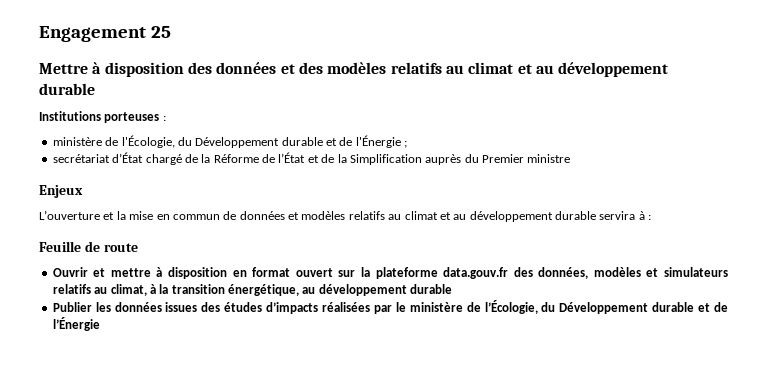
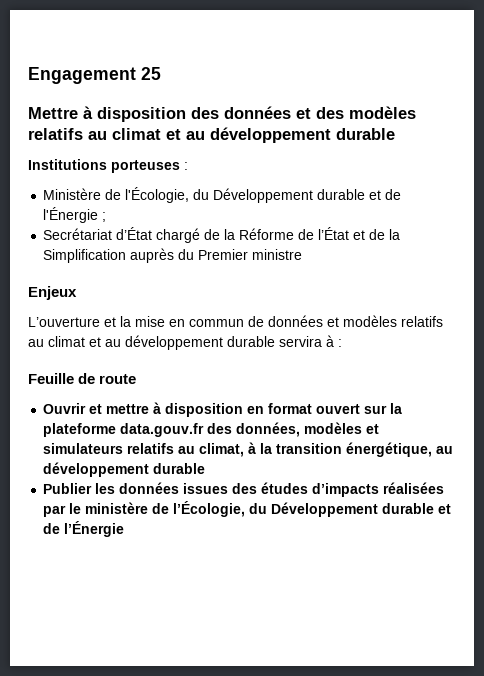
- ministère de l'Écologie, du Développement durable et de l'Énergie ;
+ Ministère de l'Écologie, du Développement durable et de l'Énergie ;
- secrétariat d’État chargé de la Réforme de l’État et de la Simplification auprès du Premier ministre
+ Secrétariat d’État chargé de la Réforme de l’État et de la Simplification auprès du Premier ministre

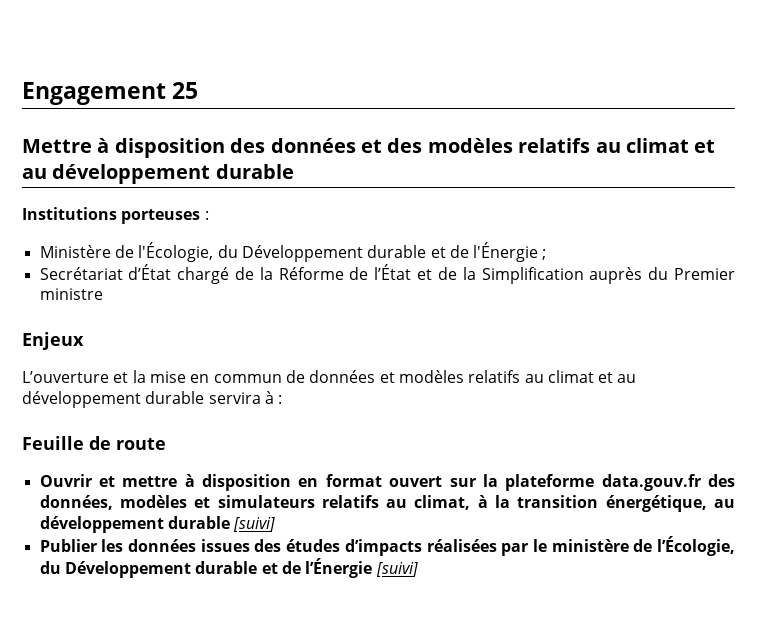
- Ouvrir et mettre à disposition en format ouvert sur la plateforme data.gouv.fr des données, modèles et simulateurs relatifs au climat, à la transition énergétique, au développement durable
+ Ouvrir et mettre à disposition en format ouvert sur la plateforme data.gouv.fr des données, modèles et simulateurs relatifs au climat, à la transition énergétique, au développement durable [suivi]
- Publier les données issues des études d’impacts réalisées par le ministère de l’Écologie, du Développement durable et de l’Énergie
+ Publier les données issues des études d’impacts réalisées par le ministère de l’Écologie, du Développement durable et de l’Énergie [suivi]

